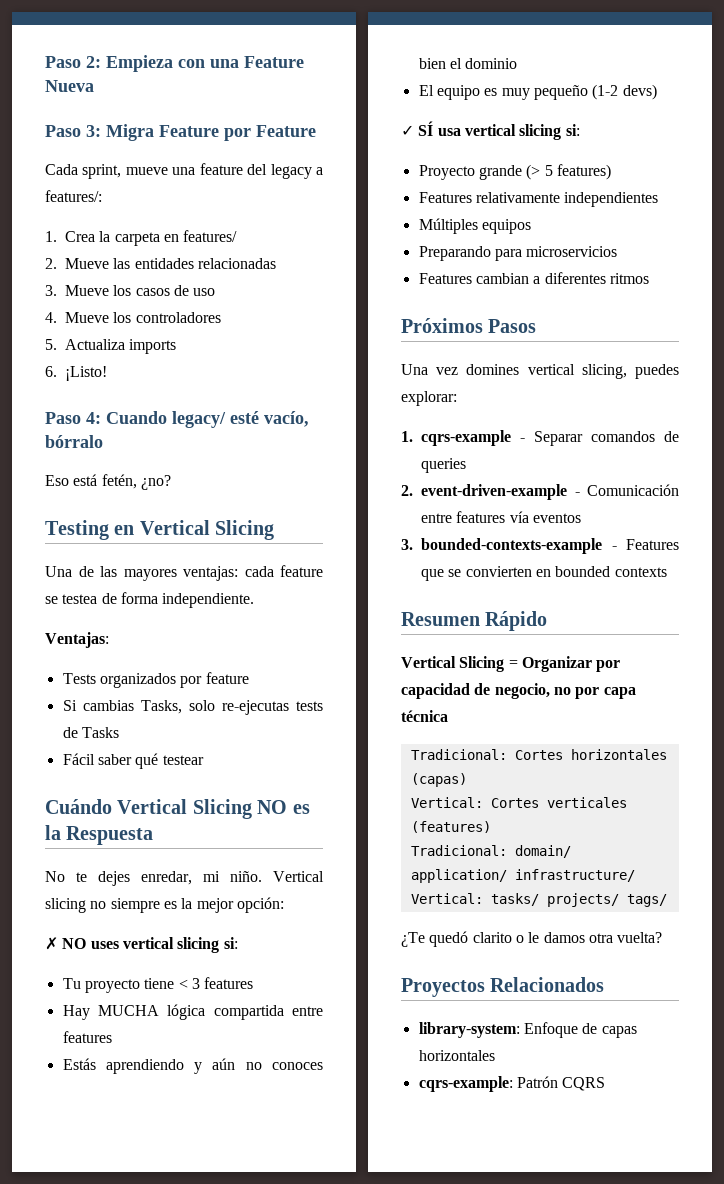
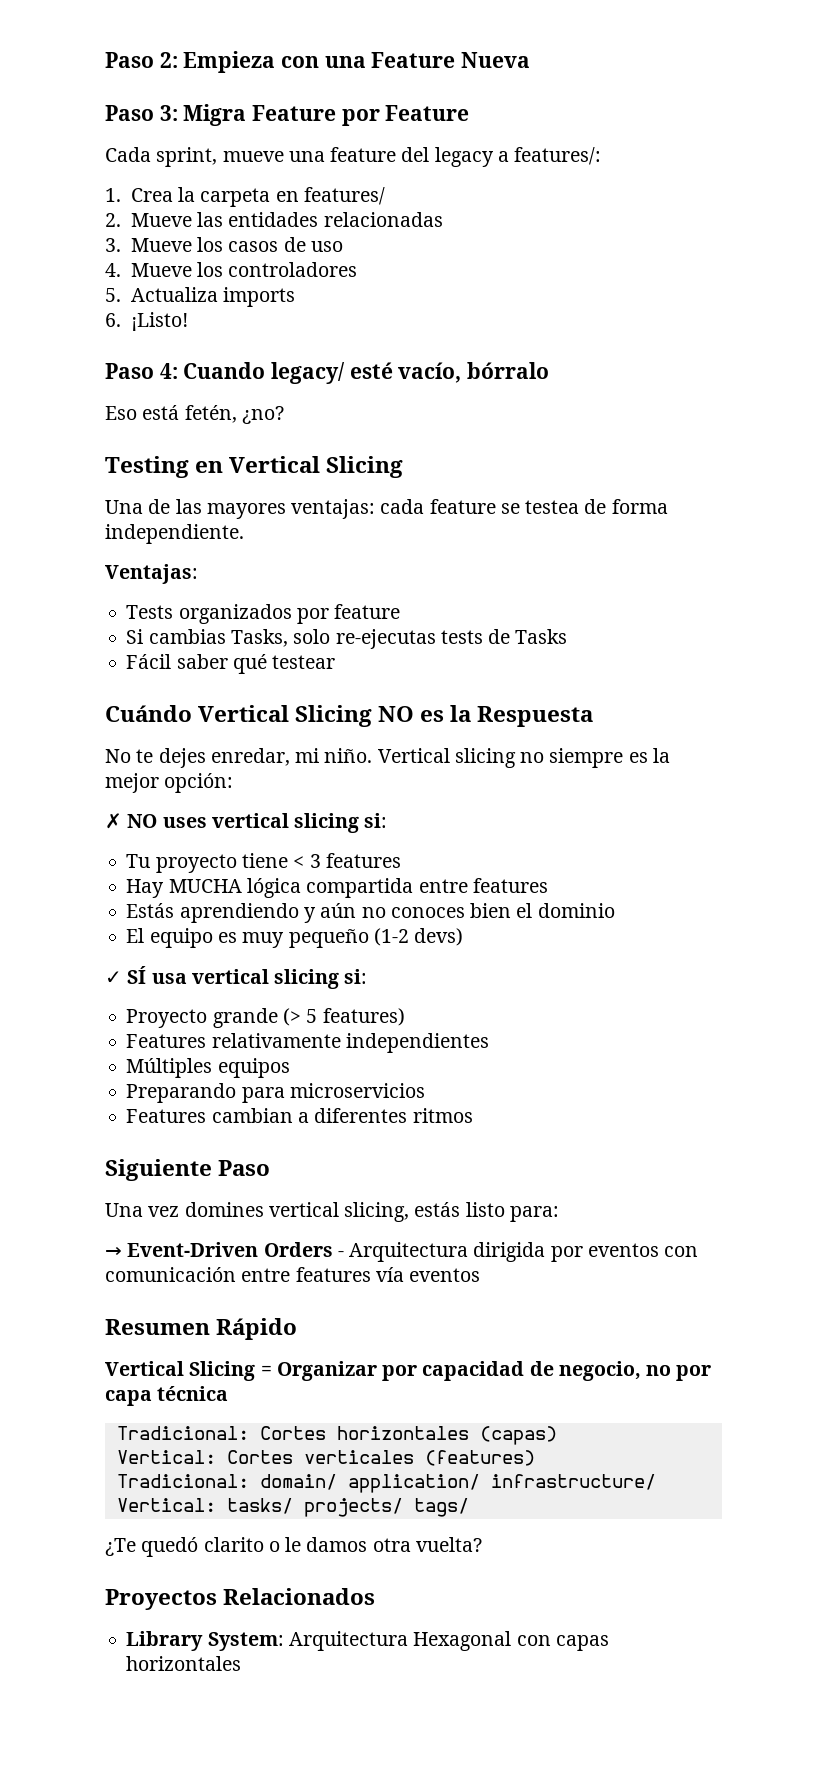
- Próximos Pasos
+ Siguiente Paso
- Una vez domines vertical slicing, puedes explorar:
- 1. cqrs-example - Separar comandos de queries
- 2. event-driven-example - Comunicación entre features vía eventos
- 3. bounded-contexts-example - Features que se convierten en bounded contexts
+ Una vez domines vertical slicing, estás listo para:
+ → Event-Driven Orders - Arquitectura dirigida por eventos con comunicación entre features vía eventos
- library-system: Enfoque de capas horizontales
+ Library System: Arquitectura Hexagonal con capas horizontales
- cqrs-example: Patrón CQRS

